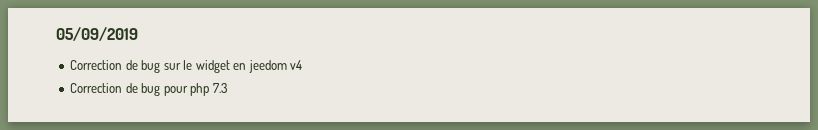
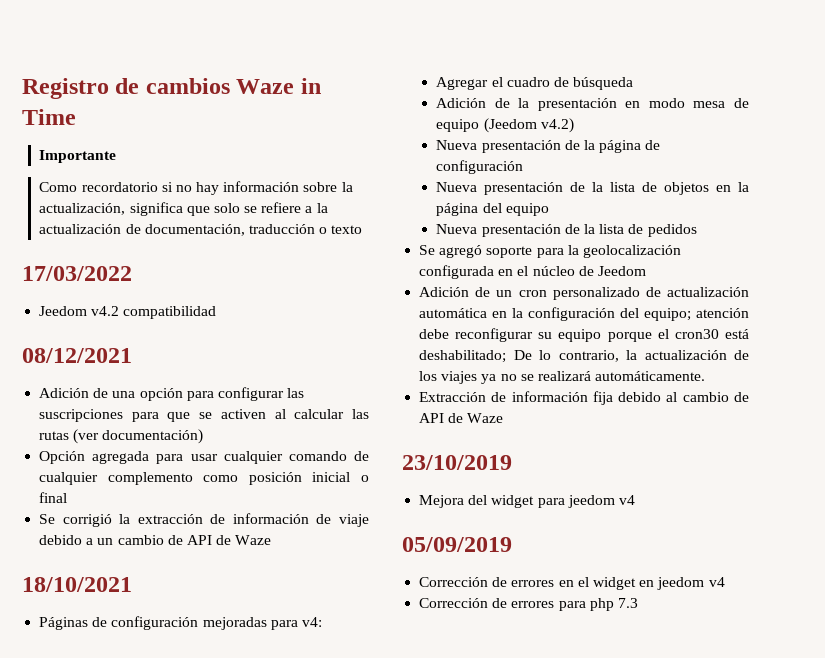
+ Registro de cambios Waze in Time
+ Importante
+ Como recordatorio si no hay información sobre la actualización, significa que solo se refiere a la actualización de documentación, traducción o texto
+ 17/03/2022
+ Jeedom v4.2 compatibilidad
+ 08/12/2021
+ Adición de una opción para configurar las suscripciones para que se activen al calcular las rutas (ver documentación)
+ Opción agregada para usar cualquier comando de cualquier complemento como posición inicial o final
+ Se corrigió la extracción de información de viaje debido a un cambio de API de Waze
+ 18/10/2021
+ Páginas de configuración mejoradas para v4:
+ Agregar el cuadro de búsqueda
+ Adición de la presentación en modo mesa de equipo (Jeedom v4.2)
+ Nueva presentación de la página de configuración
+ Nueva presentación de la lista de objetos en la página del equipo
+ Nueva presentación de la lista de pedidos
+ Se agregó soporte para la geolocalización configurada en el núcleo de Jeedom
+ Adición de un cron personalizado de actualización automática en la configuración del equipo; atención debe reconfigurar su equipo porque el cron30 está deshabilitado; De lo contrario, la actualización de los viajes ya no se realizará automáticamente.
+ Extracción de información fija debido al cambio de API de Waze
+ 23/10/2019
+ Mejora del widget para jeedom v4
  05/09/2019
- Correction de bug sur le widget en jeedom v4
+ Corrección de errores en el widget en jeedom v4
- Correction de bug pour php 7.3
+ Corrección de errores para php 7.3

